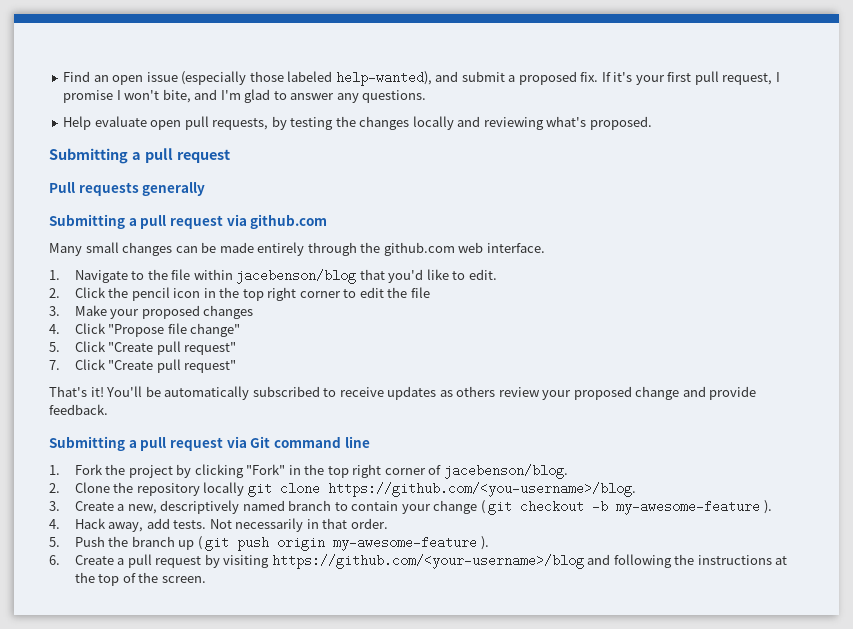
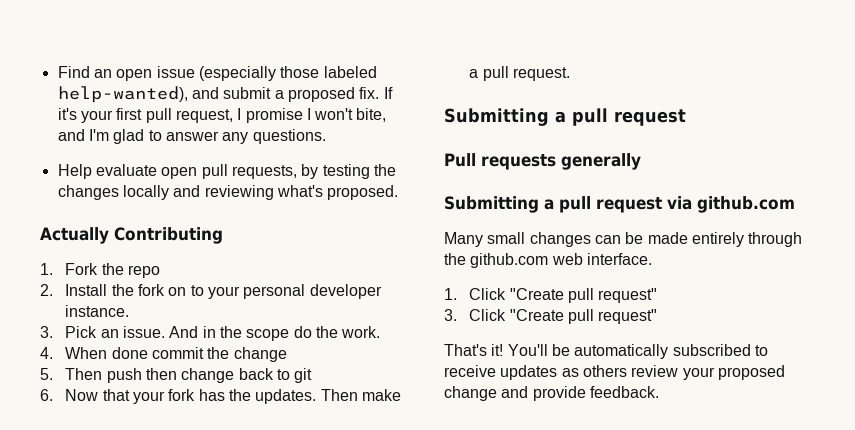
+ Actually Contributing
+ 1. Fork the repo
+ 2. Install the fork on to your personal developer instance.
+ 3. Pick an issue. And in the scope do the work.
+ 4. When done commit the change
+ 5. Then push then change back to git
+ 6. Now that your fork has the updates. Then make a pull request.
- 1. Navigate to the file within jacebenson/blog that you'd like to edit.
- 2. Click the pencil icon in the top right corner to edit the file
- 3. Make your proposed changes
- 4. Click "Propose file change"
- 5. Click "Create pull request"
- 7. Click "Create pull request"
+ 1. Click "Create pull request"
+ 3. Click "Create pull request"
- Submitting a pull request via Git command line
- 1. Fork the project by clicking "Fork" in the top right corner of jacebenson/blog.
- 2. Clone the repository locally git clone https://github.com/<you-username>/blog.
- 3. Create a new, descriptively named branch to contain your change ( git checkout -b my-awesome-feature ).
- 4. Hack away, add tests. Not necessarily in that order.
- 5. Push the branch up ( git push origin my-awesome-feature ).
- 6. Create a pull request by visiting https://github.com/<your-username>/blog and following the instructions at the top of the screen.

